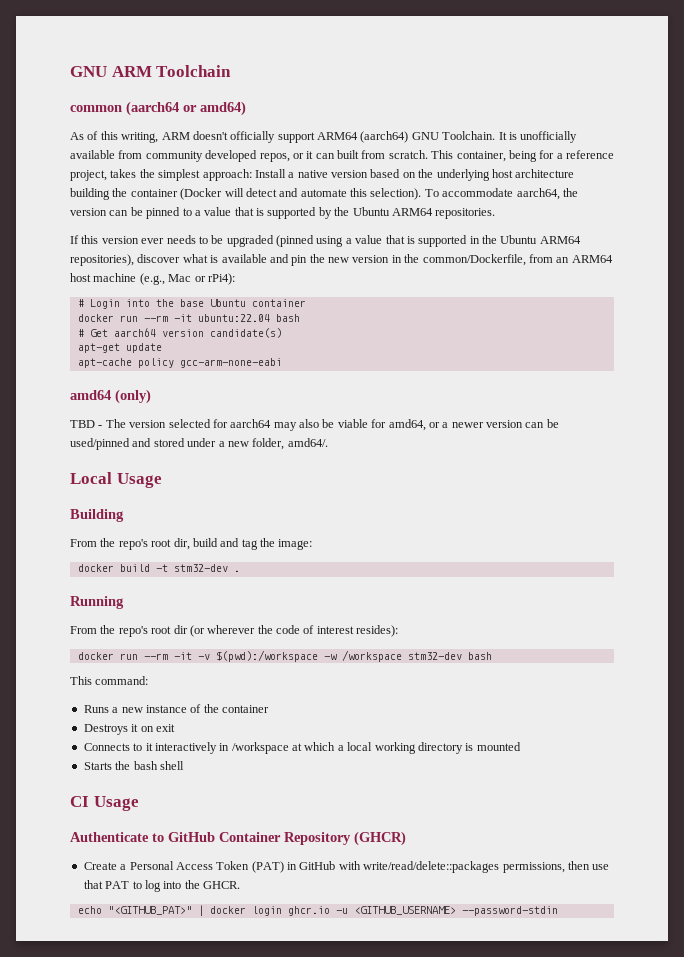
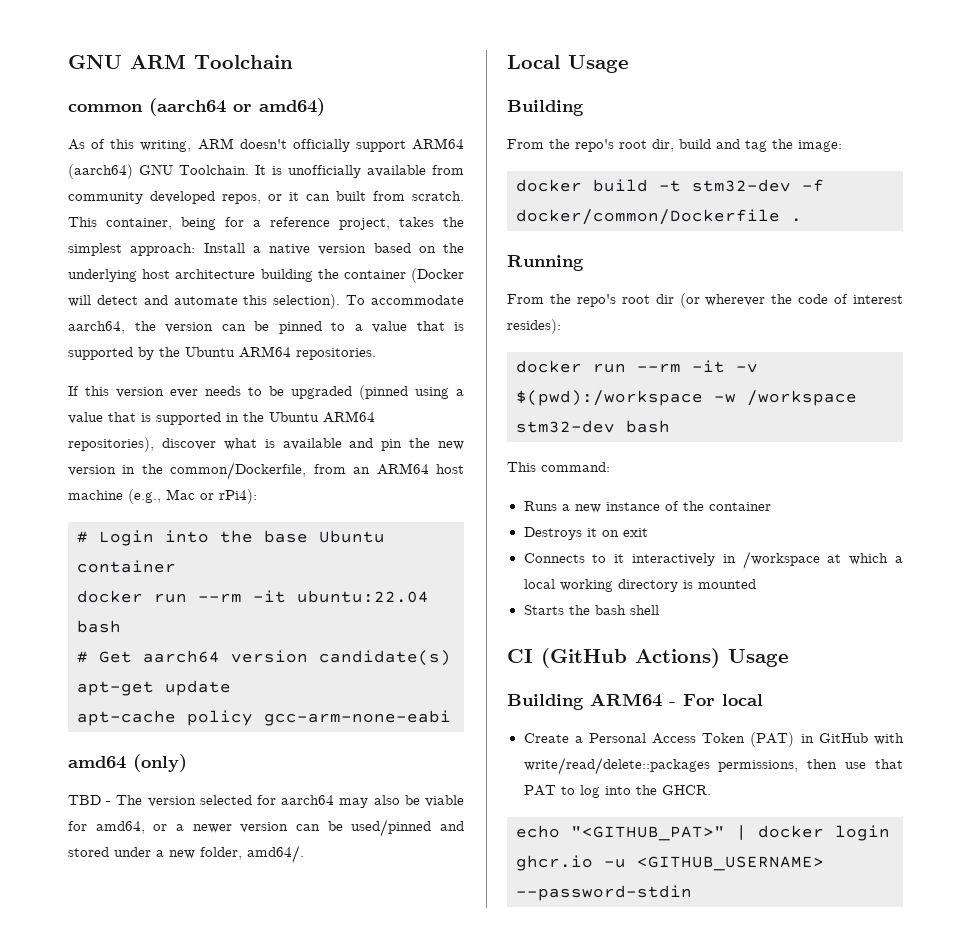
- docker build -t stm32-dev .
+ docker build -t stm32-dev -f docker/common/Dockerfile .
- CI Usage
- Authenticate to GitHub Container Repository (GHCR)
+ CI (GitHub Actions) Usage
+ Building ARM64 - For local

